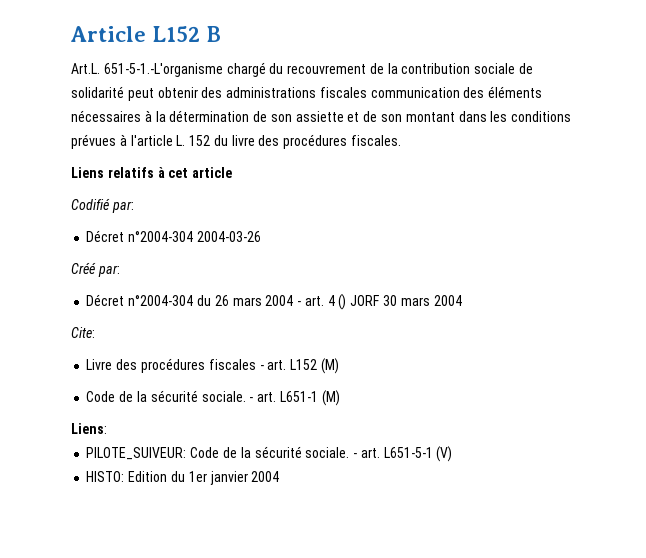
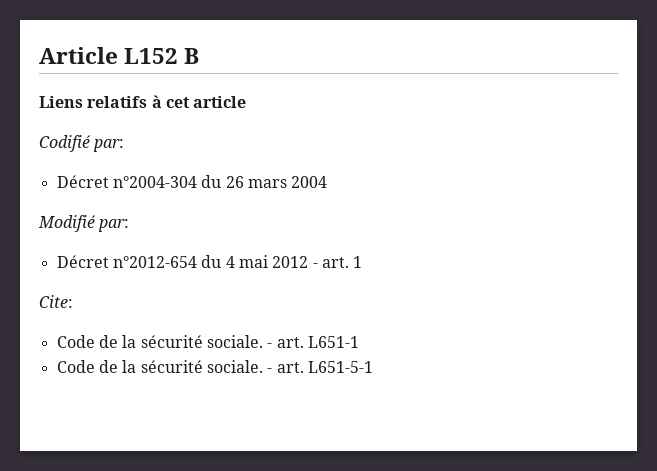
- Art.L. 651-5-1.-L'organisme chargé du recouvrement de la contribution sociale de solidarité peut obtenir des administrations fiscales communication des éléments nécessaires à la détermination de son assiette et de son montant dans les conditions prévues à l'article L. 152 du livre des procédures fiscales.
- Décret n°2004-304 2004-03-26
- Créé par:
- Décret n°2004-304 du 26 mars 2004 - art. 4 () JORF 30 mars 2004
+ Décret n°2004-304 du 26 mars 2004
+ Modifié par:
+ Décret n°2012-654 du 4 mai 2012 - art. 1
  Cite:
- Livre des procédures fiscales - art. L152 (M)
- - art. L651-1 (M)
- Liens:
- PILOTE_SUIVEUR: Code de la sécurité sociale.
+ - art. L651-1
+ Code de la sécurité sociale.
- - art. L651-5-1 (V)
- HISTO: Edition du 1er janvier 2004
+ - art. L651-5-1

